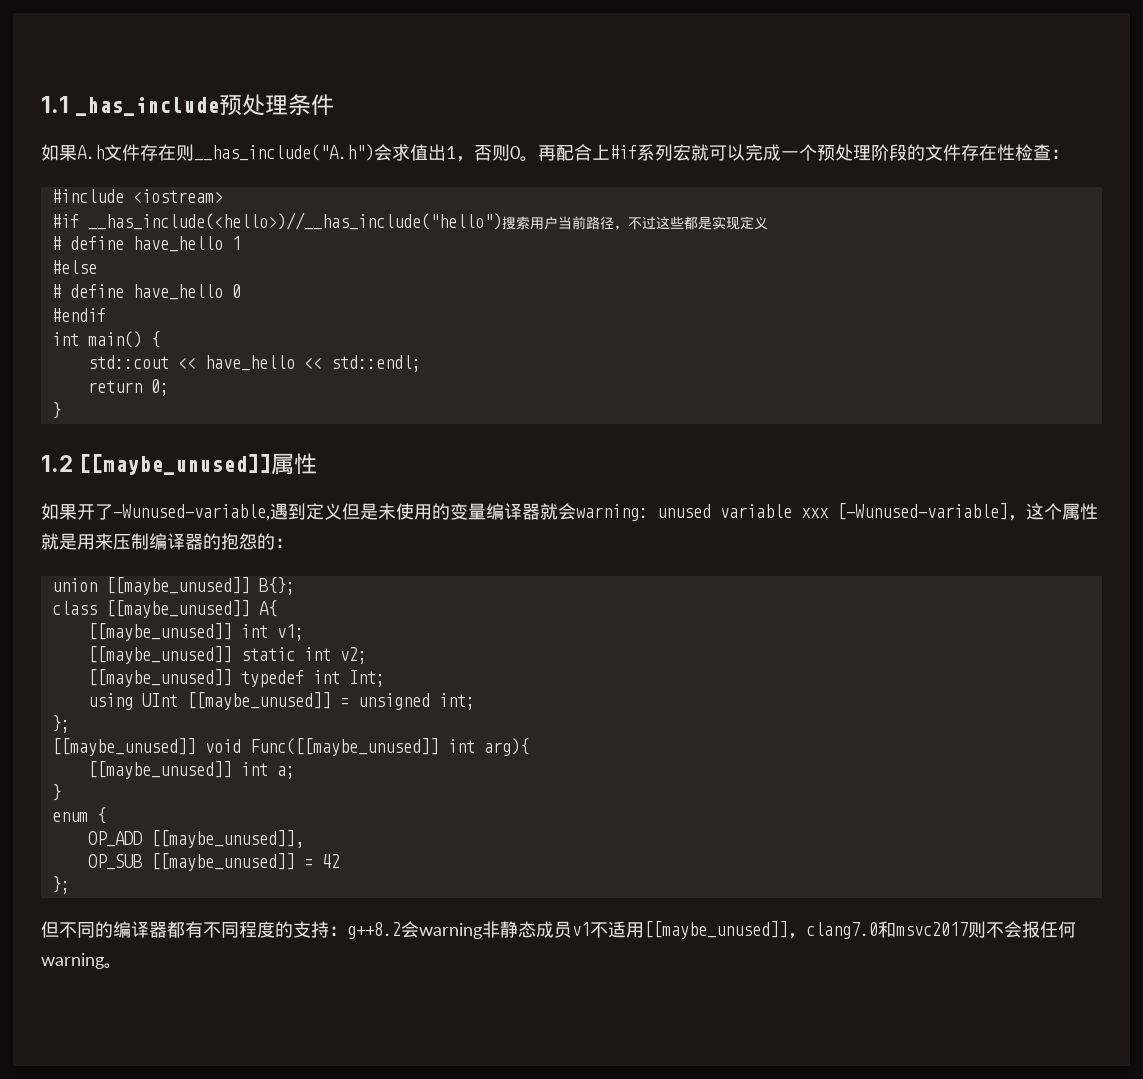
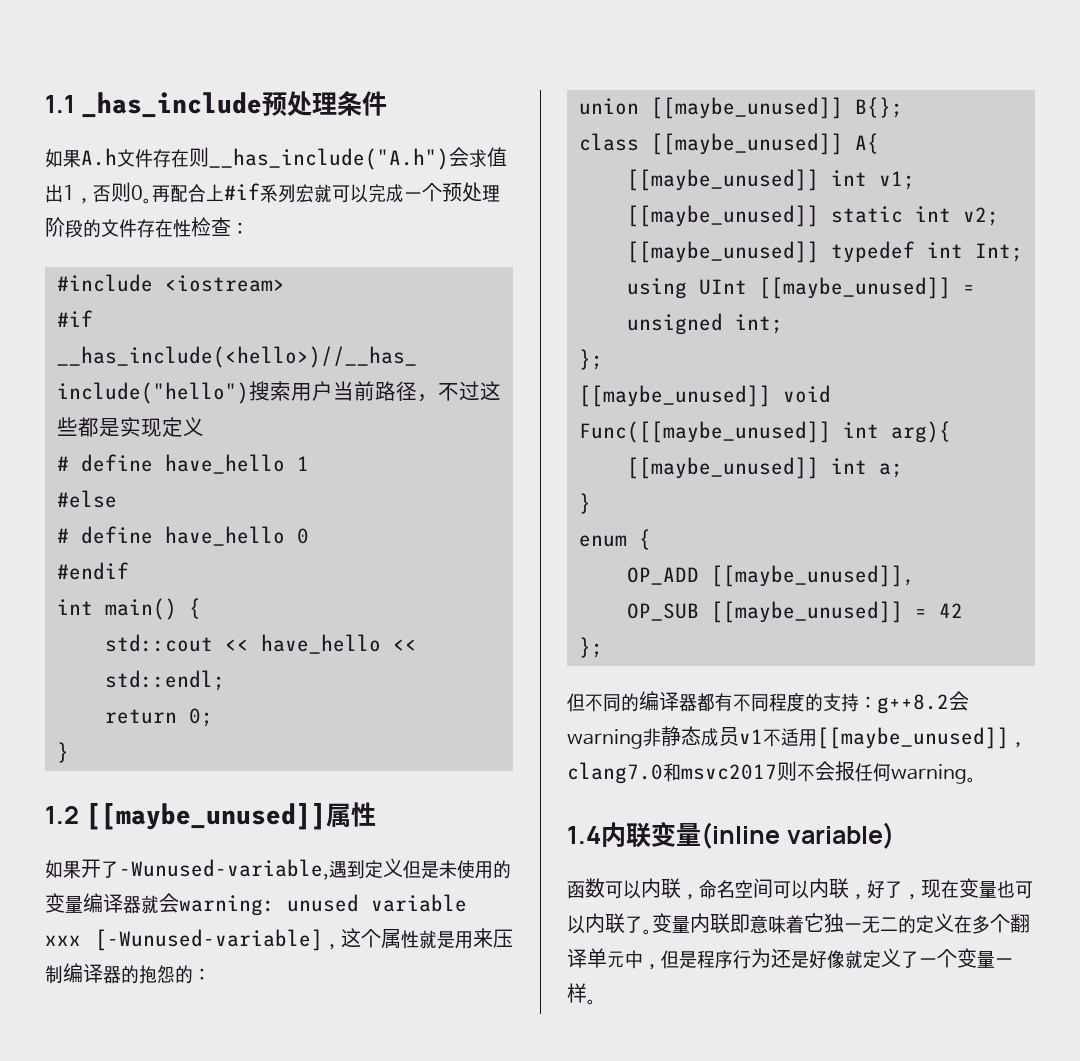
+ 1.4内联变量(inline variable)
+ 函数可以内联，命名空间可以内联，好了，现在变量也可以内联了。变量内联即意味着它独一无二的定义在多个翻译单元中，但是程序行为还是好像就定义了一个变量一样。

